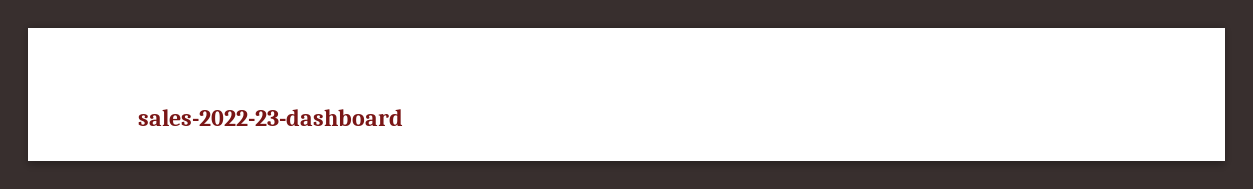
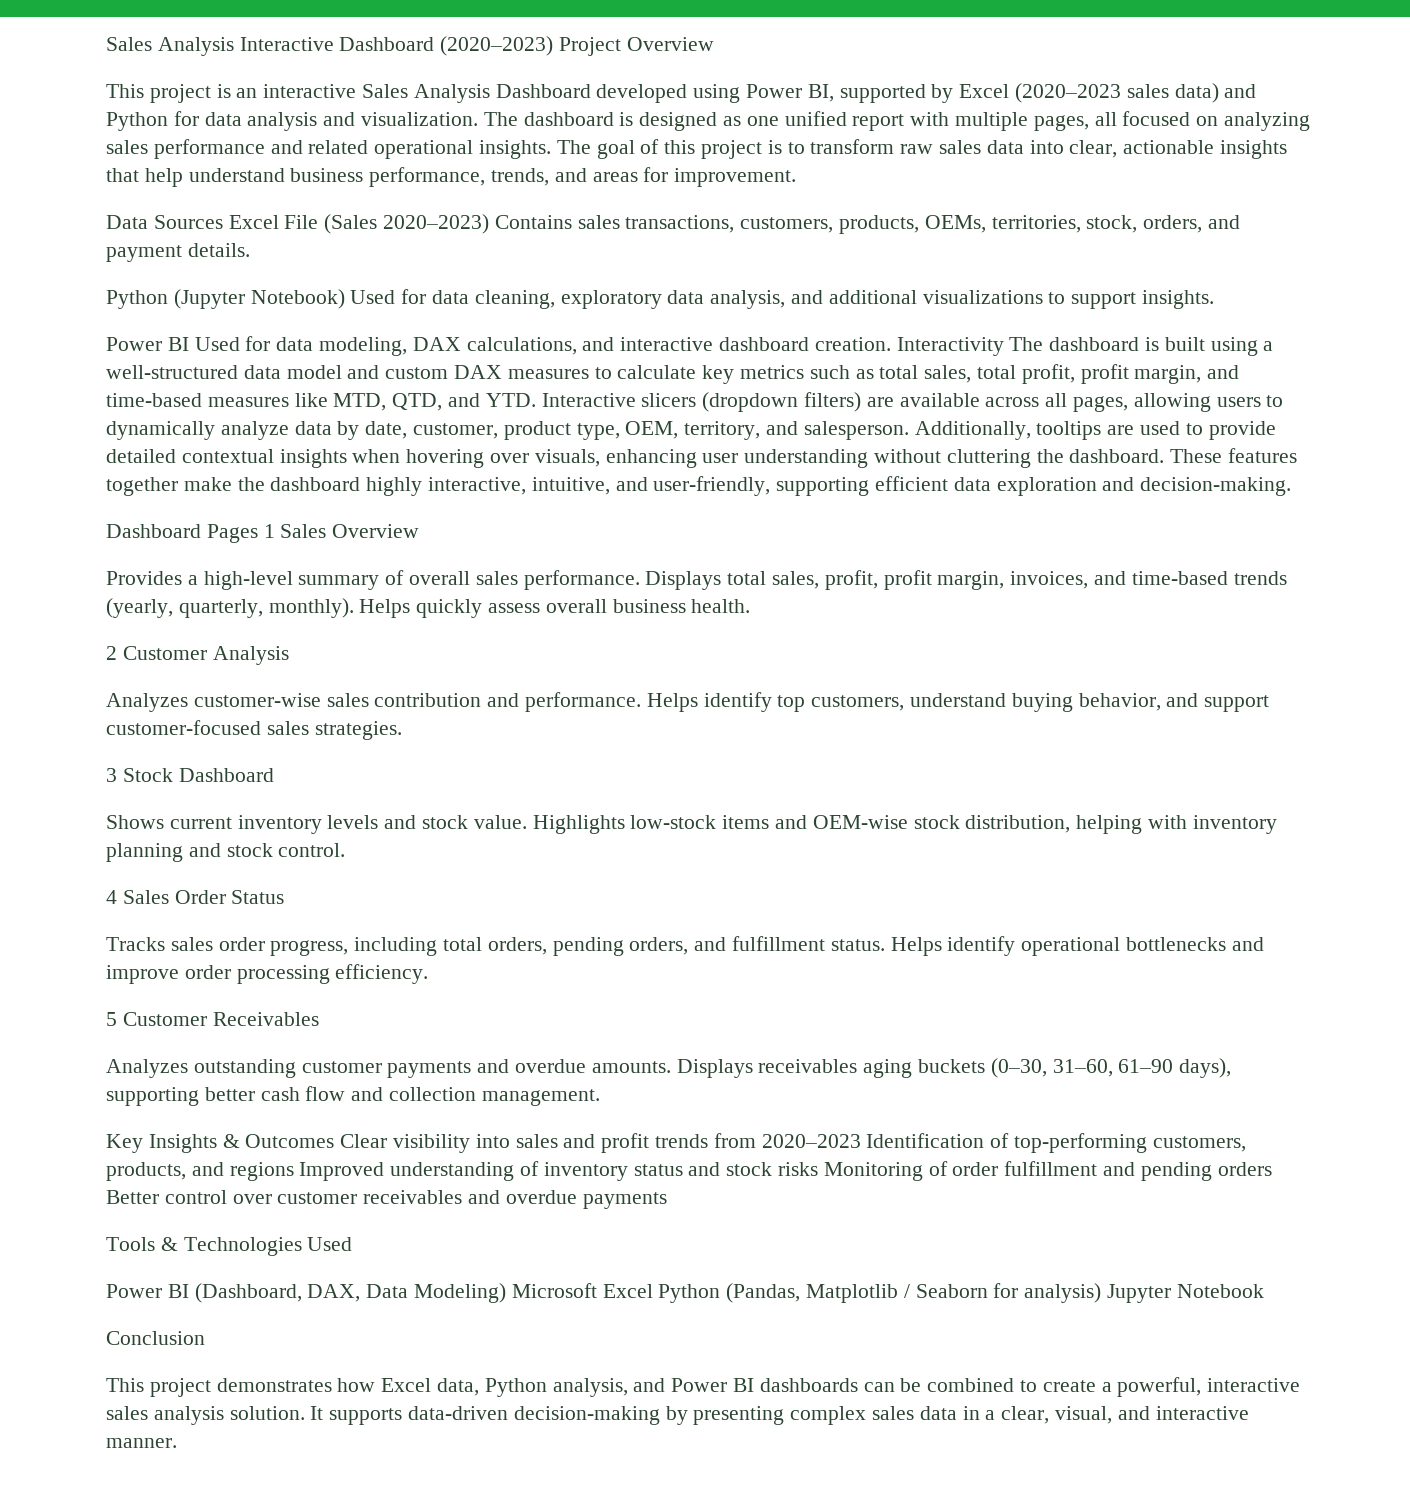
- sales-2022-23-dashboard
+ Sales Analysis Interactive Dashboard (2020–2023) Project Overview
+ This project is an interactive Sales Analysis Dashboard developed using Power BI, supported by Excel (2020–2023 sales data) and Python for data analysis and visualization. The dashboard is designed as one unified report with multiple pages, all focused on analyzing sales performance and related operational insights. The goal of this project is to transform raw sales data into clear, actionable insights that help understand business performance, trends, and areas for improvement.
+ Data Sources Excel File (Sales 2020–2023) Contains sales transactions, customers, products, OEMs, territories, stock, orders, and payment details.
+ Python (Jupyter Notebook) Used for data cleaning, exploratory data analysis, and additional visualizations to support insights.
+ Power BI Used for data modeling, DAX calculations, and interactive dashboard creation. Interactivity The dashboard is built using a well-structured data model and custom DAX measures to calculate key metrics such as total sales, total profit, profit margin, and time-based measures like MTD, QTD, and YTD. Interactive slicers (dropdown filters) are available across all pages, allowing users to dynamically analyze data by date, customer, product type, OEM, territory, and salesperson. Additionally, tooltips are used to provide detailed contextual insights when hovering over visuals, enhancing user understanding without cluttering the dashboard. These features together make the dashboard highly interactive, intuitive, and user-friendly, supporting efficient data exploration and decision-making.
+ Dashboard Pages 1 Sales Overview
+ Provides a high-level summary of overall sales performance. Displays total sales, profit, profit margin, invoices, and time-based trends (yearly, quarterly, monthly). Helps quickly assess overall business health.
+ 2 Customer Analysis
+ Analyzes customer-wise sales contribution and performance. Helps identify top customers, understand buying behavior, and support customer-focused sales strategies.
+ 3 Stock Dashboard
+ Shows current inventory levels and stock value. Highlights low-stock items and OEM-wise stock distribution, helping with inventory planning and stock control.
+ 4 Sales Order Status
+ Tracks sales order progress, including total orders, pending orders, and fulfillment status. Helps identify operational bottlenecks and improve order processing efficiency.
+ 5 Customer Receivables
+ Analyzes outstanding customer payments and overdue amounts. Displays receivables aging buckets (0–30, 31–60, 61–90 days), supporting better cash flow and collection management.
+ Key Insights & Outcomes Clear visibility into sales and profit trends from 2020–2023 Identification of top-performing customers, products, and regions Improved understanding of inventory status and stock risks Monitoring of order fulfillment and pending orders Better control over customer receivables and overdue payments
+ Tools & Technologies Used
+ Power BI (Dashboard, DAX, Data Modeling) Microsoft Excel Python (Pandas, Matplotlib / Seaborn for analysis) Jupyter Notebook
+ Conclusion
+ This project demonstrates how Excel data, Python analysis, and Power BI dashboards can be combined to create a powerful, interactive sales analysis solution. It supports data-driven decision-making by presenting complex sales data in a clear, visual, and interactive manner.

